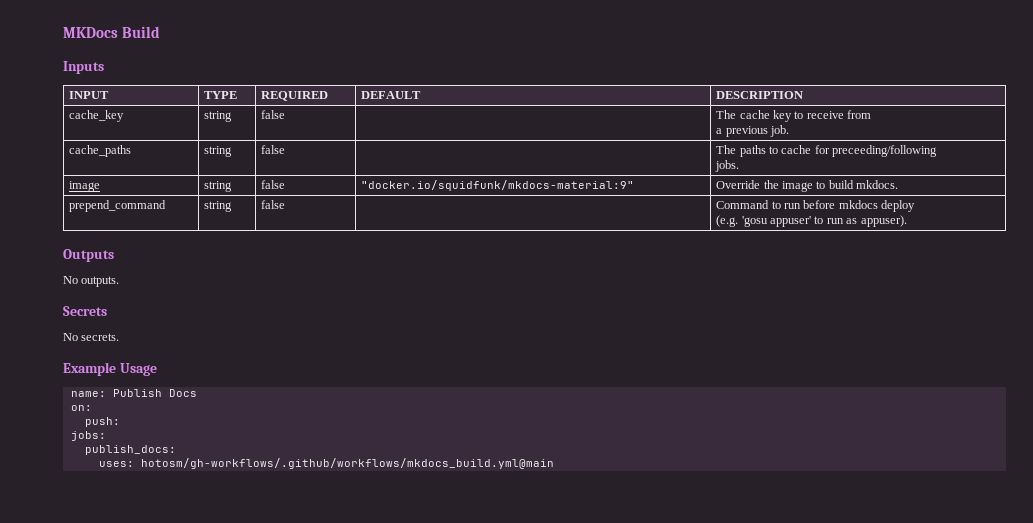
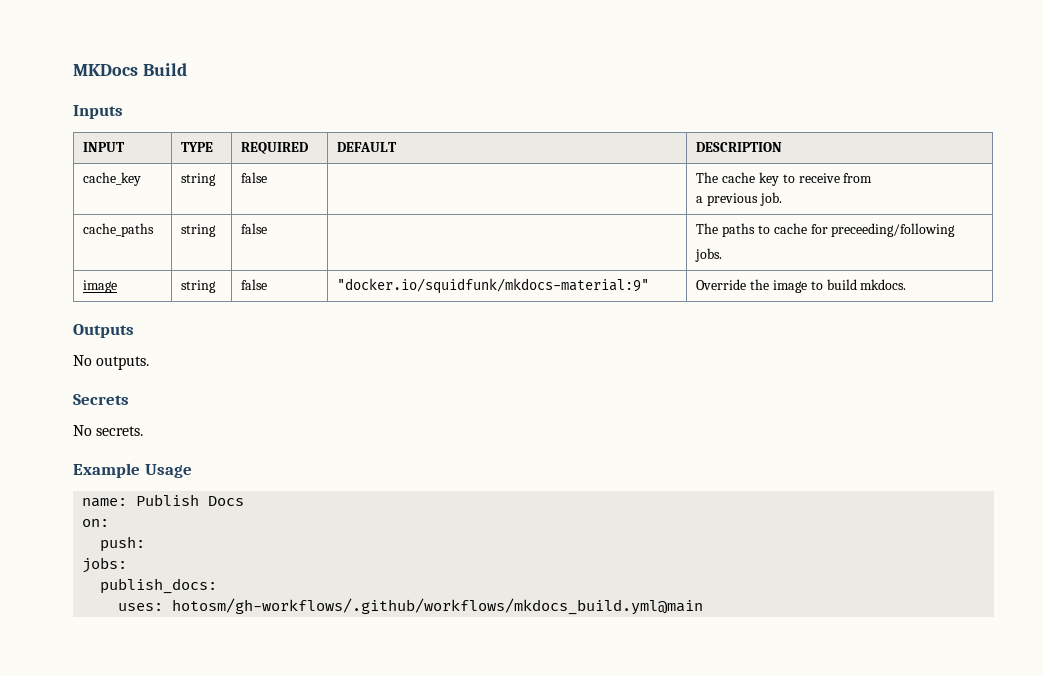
- prepend_command | string | false | | Command to run before mkdocs deploy
- (e.g. 'gosu appuser' to run as appuser).

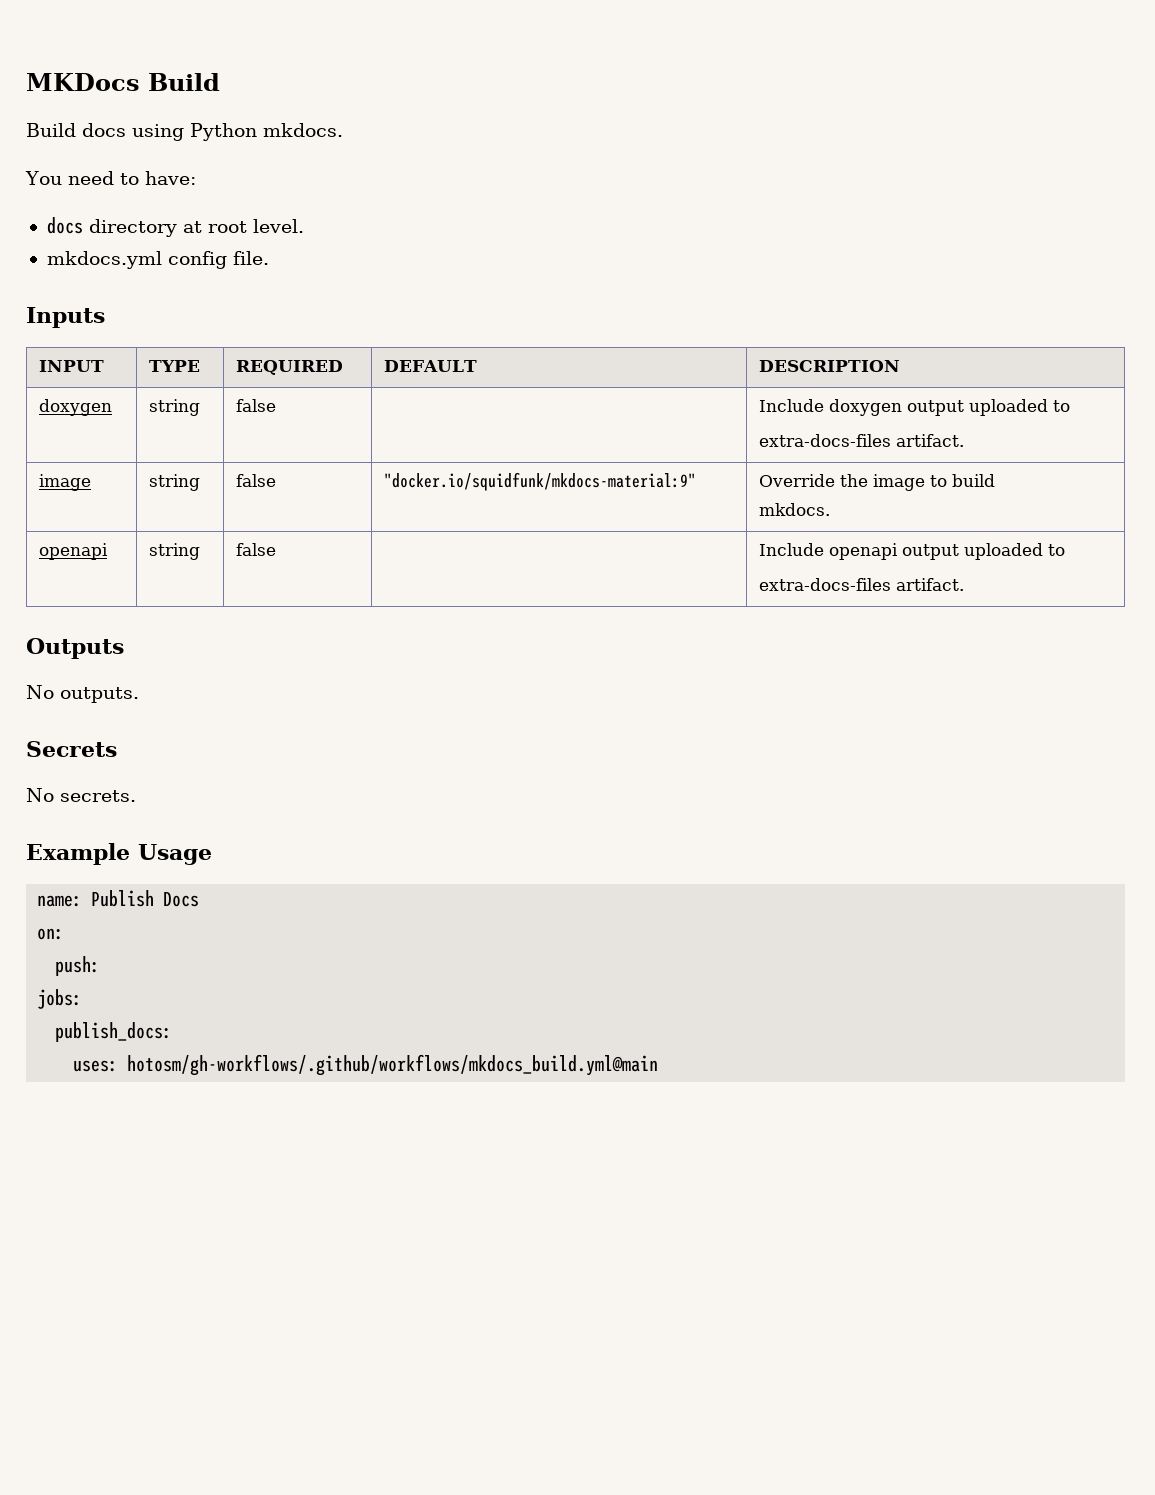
+ Build docs using Python mkdocs.
+ You need to have:
+ docs directory at root level.
+ mkdocs.yml config file.
- cache_key | string | false | | The cache key to receive from
- a previous job.
- cache_paths | string | false | | The paths to cache for preceeding/following
- jobs.
+ doxygen | string | false | | Include doxygen output uploaded to
+ extra-docs-files artifact.
- image | string | false | "docker.io/squidfunk/mkdocs-material:9" | Override the image to build mkdocs.
+ image | string | false | "docker.io/squidfunk/mkdocs-material:9" | Override the image to build
+ mkdocs.
+ openapi | string | false | | Include openapi output uploaded to
+ extra-docs-files artifact.

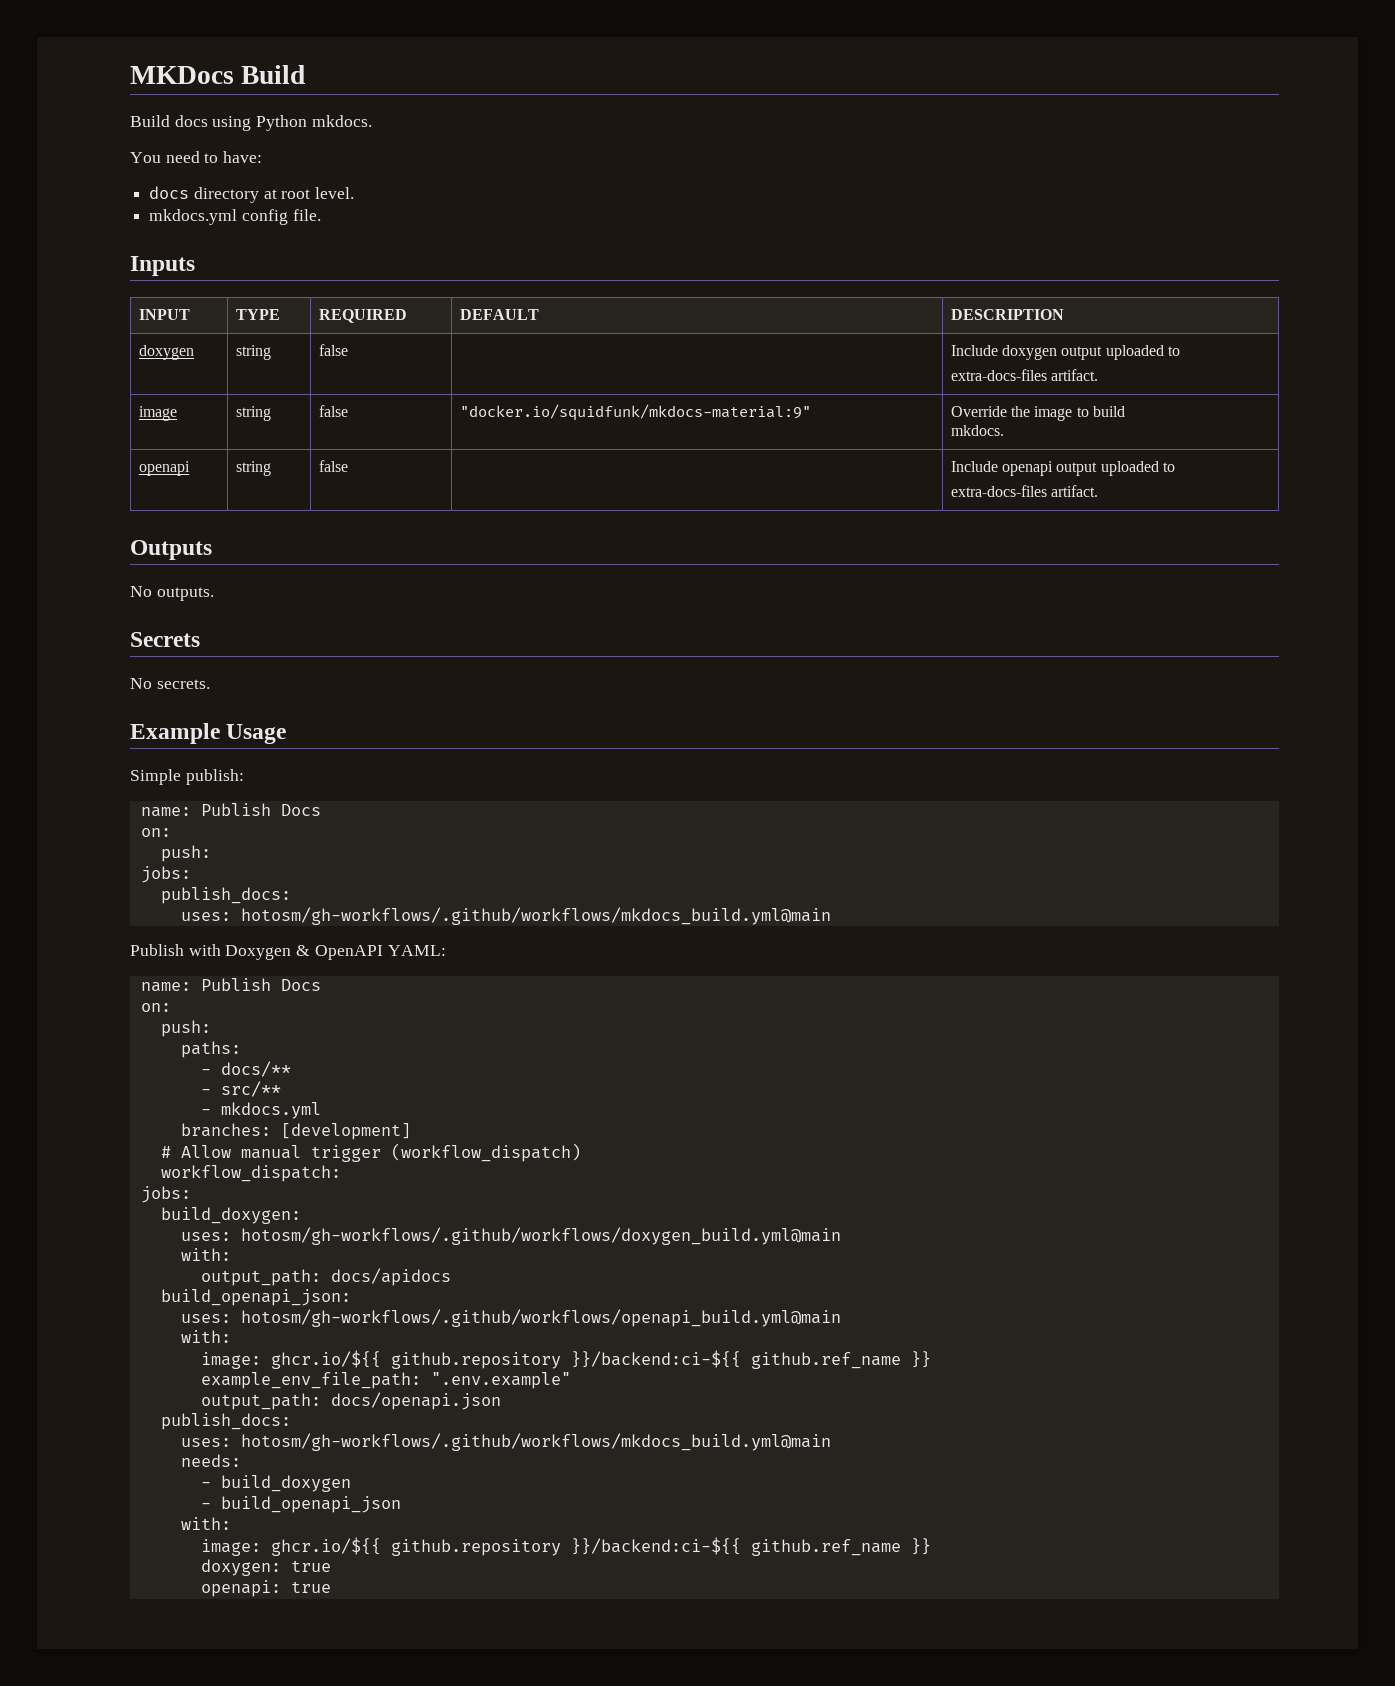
+ Simple publish:
+ Publish with Doxygen & OpenAPI YAML:
+ name: Publish Docs
+ on:
+ push:
+ paths:
+ - docs/**
+ - src/**
+ - mkdocs.yml
+ branches: [development]
+ # Allow manual trigger (workflow_dispatch)
+ workflow_dispatch:
+ jobs:
+ build_doxygen:
+ uses: hotosm/gh-workflows/.github/workflows/doxygen_build.yml@main
+ with:
+ output_path: docs/apidocs
+ build_openapi_json:
+ uses: hotosm/gh-workflows/.github/workflows/openapi_build.yml@main
+ with:
+ image: ghcr.io/${{ github.repository }}/backend:ci-${{ github.ref_name }}
+ example_env_file_path: ".env.example"
+ output_path: docs/openapi.json
+ publish_docs:
+ uses: hotosm/gh-workflows/.github/workflows/mkdocs_build.yml@main
+ needs:
+ - build_doxygen
+ - build_openapi_json
+ with:
+ image: ghcr.io/${{ github.repository }}/backend:ci-${{ github.ref_name }}
+ doxygen: true
+ openapi: true

